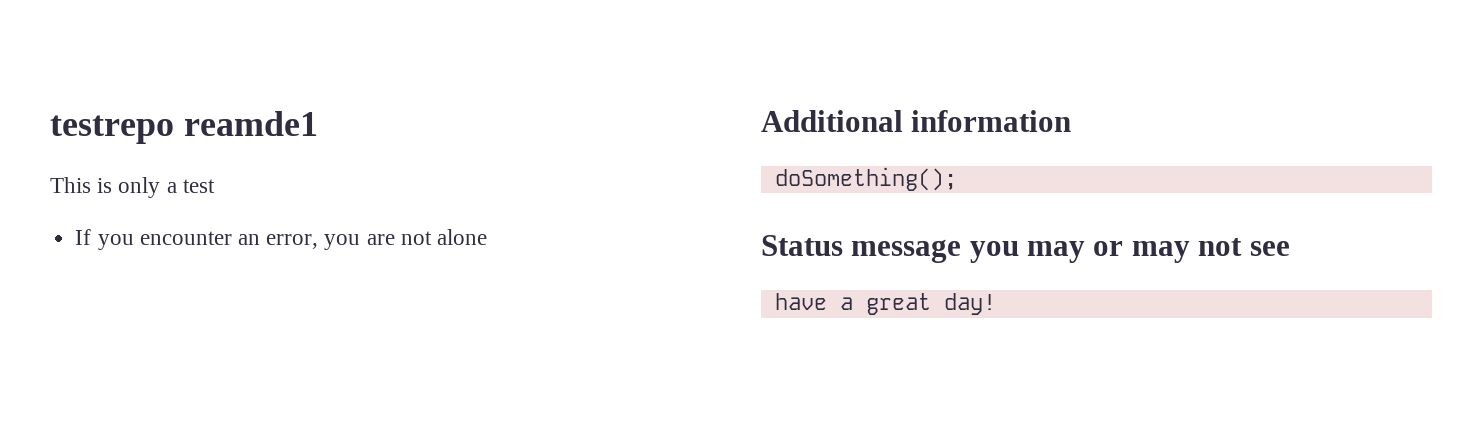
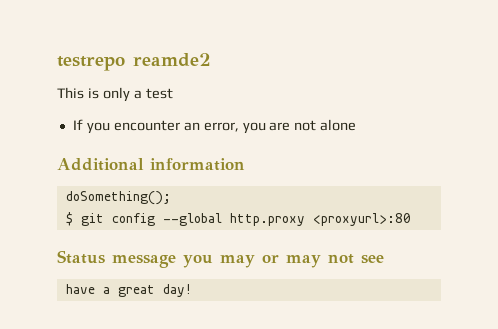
- testrepo reamde1
+ testrepo reamde2
+ $ git config --global http.proxy <proxyurl>:80

